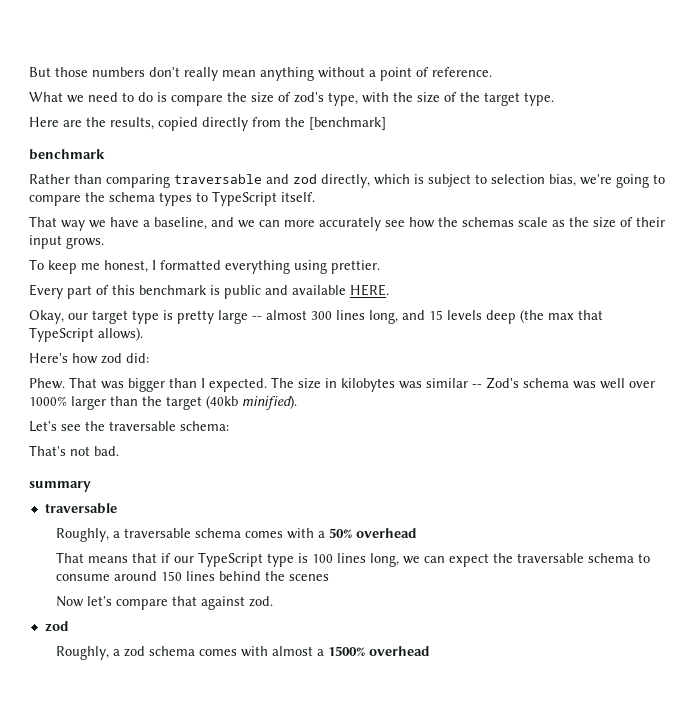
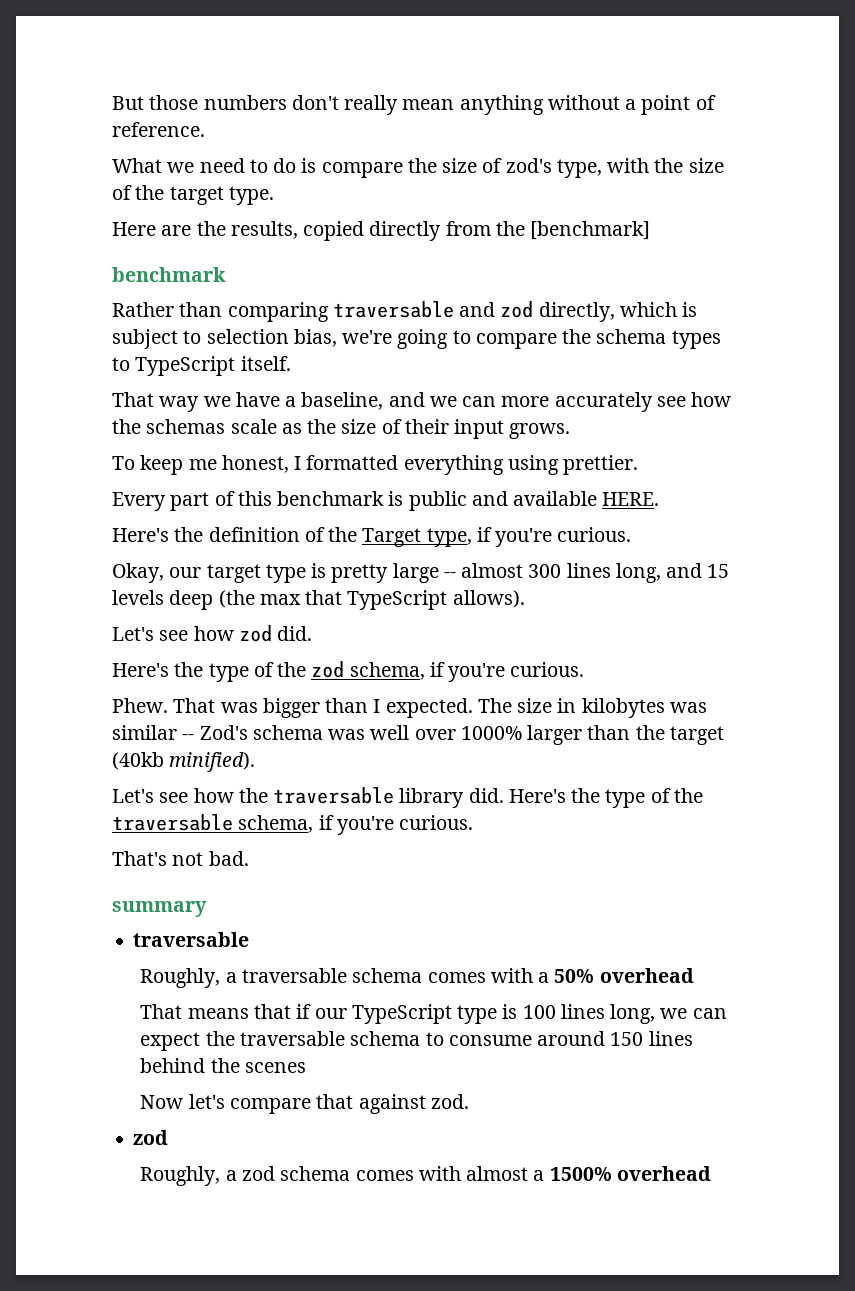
+ Here's the definition of the Target type, if you're curious.
- Here's how zod did:
+ Let's see how zod did.
+ Here's the type of the zod schema, if you're curious.
- Let's see the traversable schema:
+ Let's see how the traversable library did. Here's the type of the traversable schema, if you're curious.

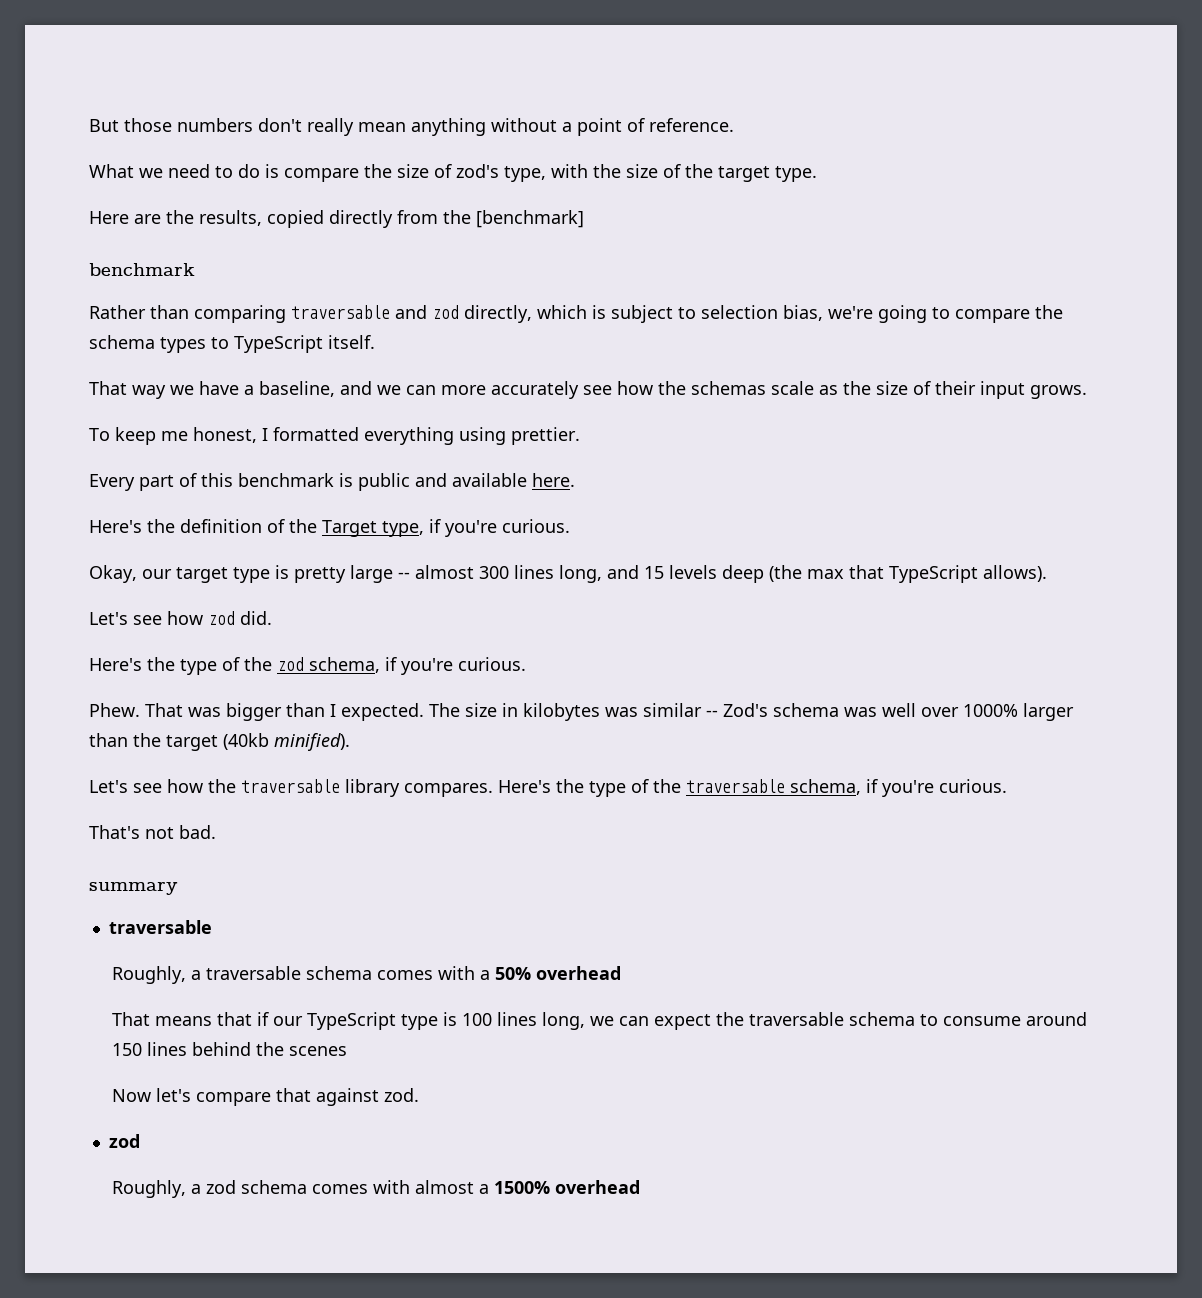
- Every part of this benchmark is public and available HERE.
+ Every part of this benchmark is public and available here.
- Let's see how the traversable library did.
+ Let's see how the traversable library compares.

